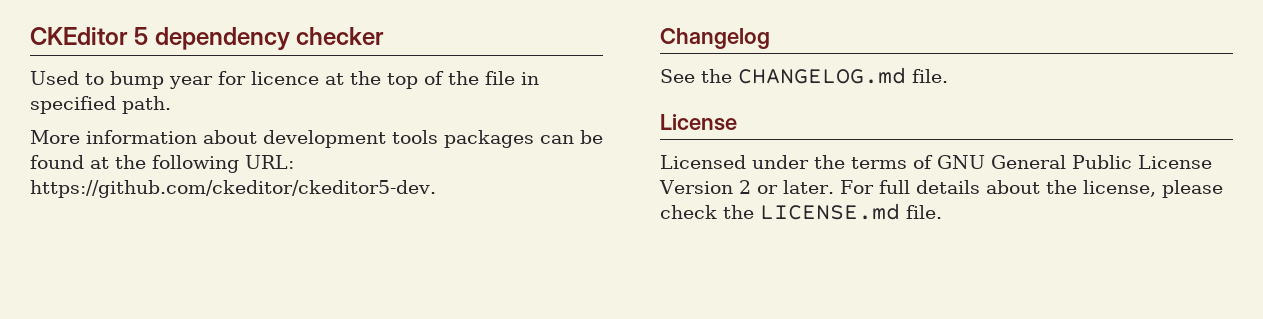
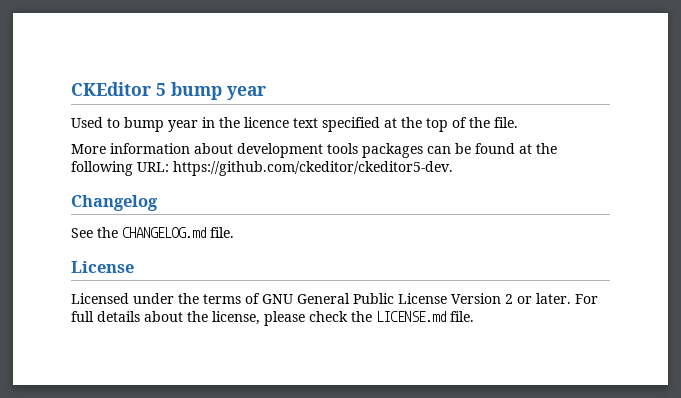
- CKEditor 5 dependency checker
+ CKEditor 5 bump year
- Used to bump year for licence at the top of the file in specified path.
+ Used to bump year in the licence text specified at the top of the file.

